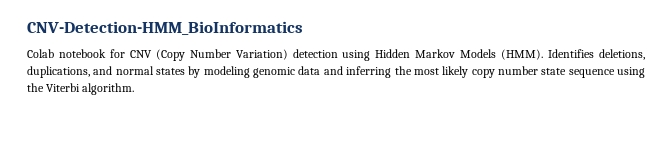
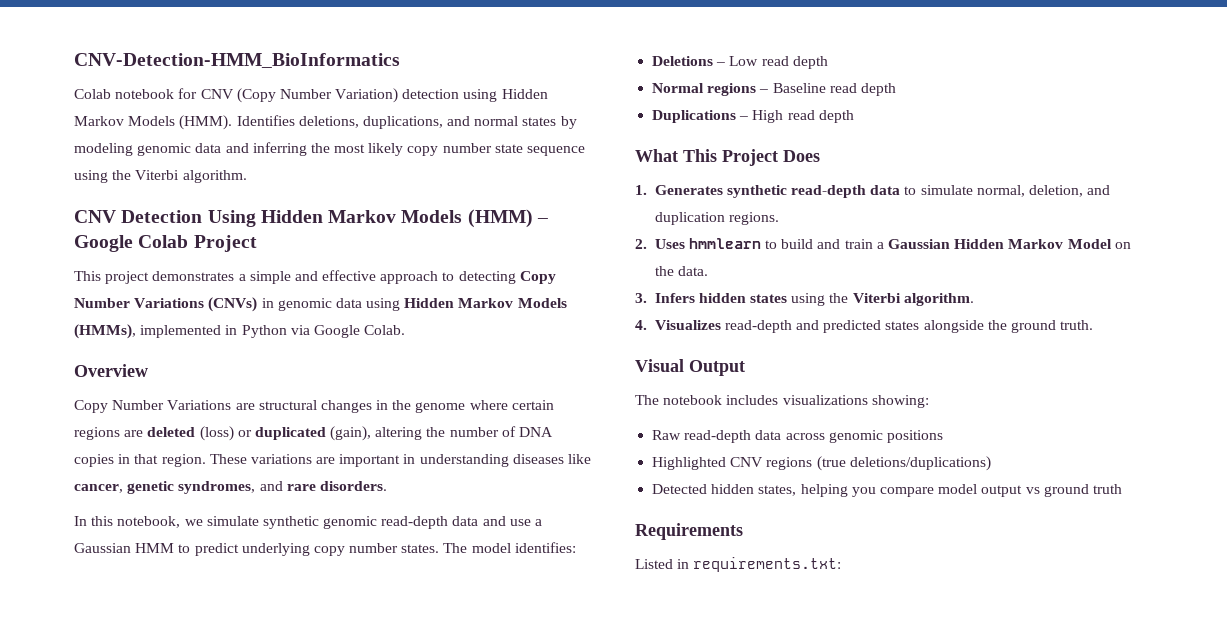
+ CNV Detection Using Hidden Markov Models (HMM) – Google Colab Project
+ This project demonstrates a simple and effective approach to detecting Copy Number Variations (CNVs) in genomic data using Hidden Markov Models (HMMs), implemented in Python via Google Colab.
+ Overview
+ Copy Number Variations are structural changes in the genome where certain regions are deleted (loss) or duplicated (gain), altering the number of DNA copies in that region. These variations are important in understanding diseases like cancer, genetic syndromes, and rare disorders.
+ In this notebook, we simulate synthetic genomic read-depth data and use a Gaussian HMM to predict underlying copy number states. The model identifies:
+ Deletions – Low read depth
+ Normal regions – Baseline read depth
+ Duplications – High read depth
+ What This Project Does
+ 1. Generates synthetic read-depth data to simulate normal, deletion, and duplication regions.
+ 2. Uses hmmlearn to build and train a Gaussian Hidden Markov Model on the data.
+ 3. Infers hidden states using the Viterbi algorithm.
+ 4. Visualizes read-depth and predicted states alongside the ground truth.
+ Visual Output
+ The notebook includes visualizations showing:
+ Raw read-depth data across genomic positions
+ Highlighted CNV regions (true deletions/duplications)
+ Detected hidden states, helping you compare model output vs ground truth
+ Requirements
+ Listed in requirements.txt:

